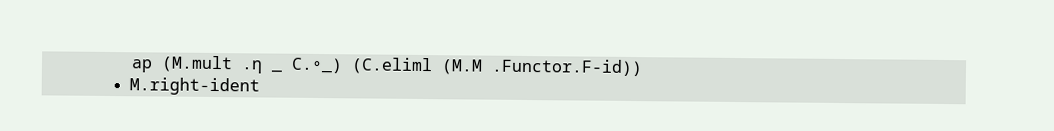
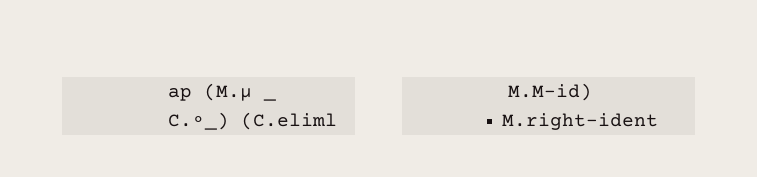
- ap (M.mult .η _ C.∘_) (C.eliml (M.M .Functor.F-id))
+ ap (M.μ _ C.∘_) (C.eliml M.M-id)

